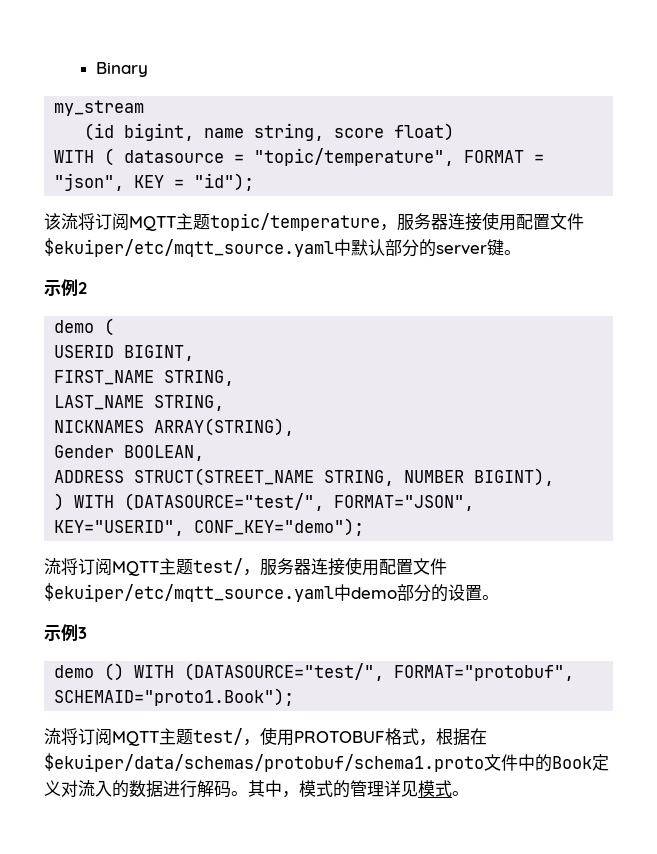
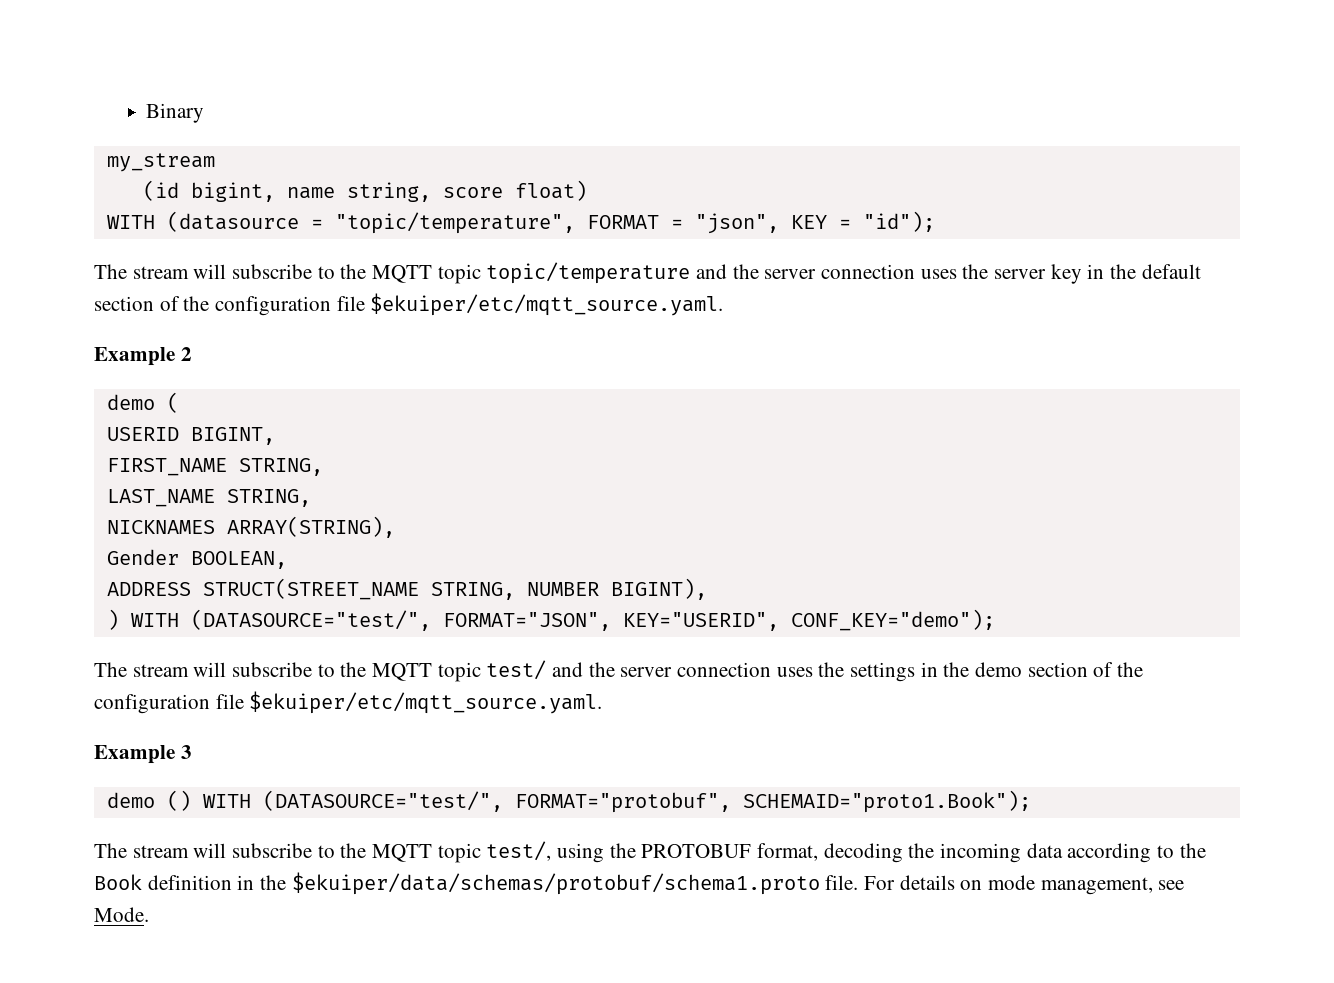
- WITH ( datasource = "topic/temperature", FORMAT = "json", KEY = "id");
+ WITH (datasource = "topic/temperature", FORMAT = "json", KEY = "id");
- 该流将订阅MQTT主题topic/temperature，服务器连接使用配置文件$ekuiper/etc/mqtt_source.yaml中默认部分的server键。
- 示例2
+ The stream will subscribe to the MQTT topic topic/temperature and the server connection uses the server key in the default section of the configuration file $ekuiper/etc/mqtt_source.yaml.
+ Example 2
- 流将订阅MQTT主题test/，服务器连接使用配置文件$ekuiper/etc/mqtt_source.yaml中demo部分的设置。
- 示例3
+ The stream will subscribe to the MQTT topic test/ and the server connection uses the settings in the demo section of the configuration file $ekuiper/etc/mqtt_source.yaml.
+ Example 3
- 流将订阅MQTT主题test/，使用PROTOBUF格式，根据在$ekuiper/data/schemas/protobuf/schema1.proto文件中的Book定义对流入的数据进行解码。其中，模式的管理详见模式。
+ The stream will subscribe to the MQTT topic test/, using the PROTOBUF format, decoding the incoming data according to the Book definition in the $ekuiper/data/schemas/protobuf/schema1.proto file. For details on mode management, see Mode.

